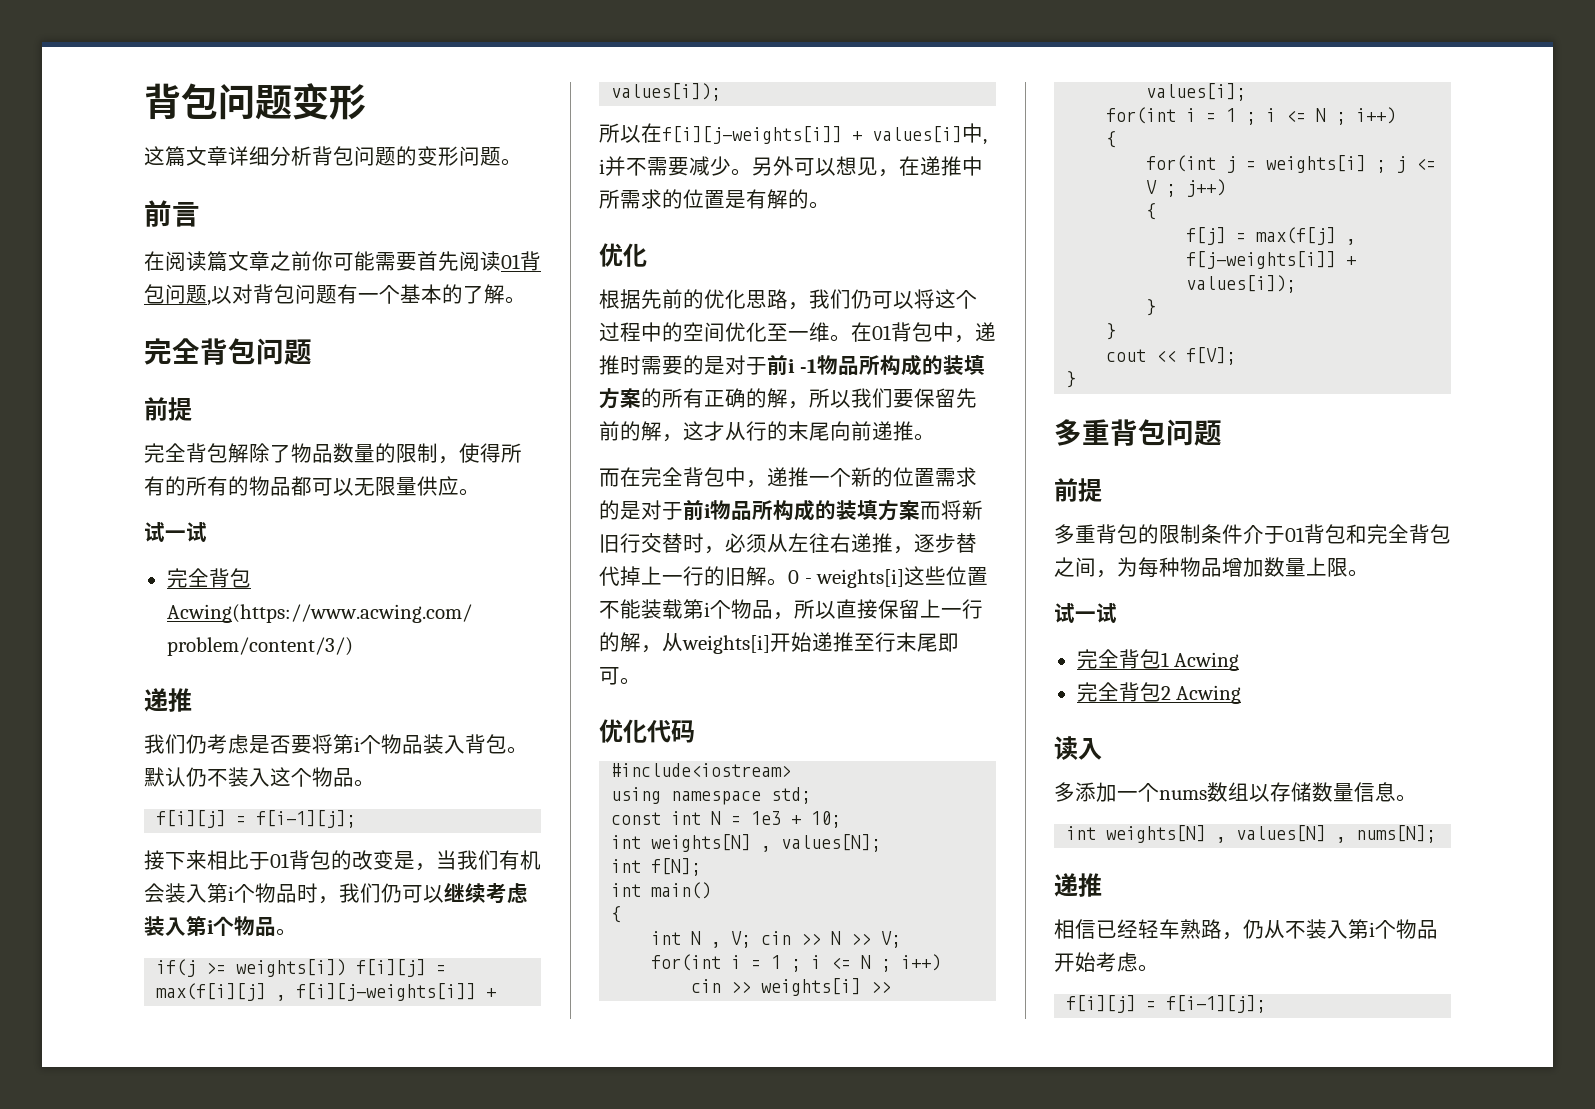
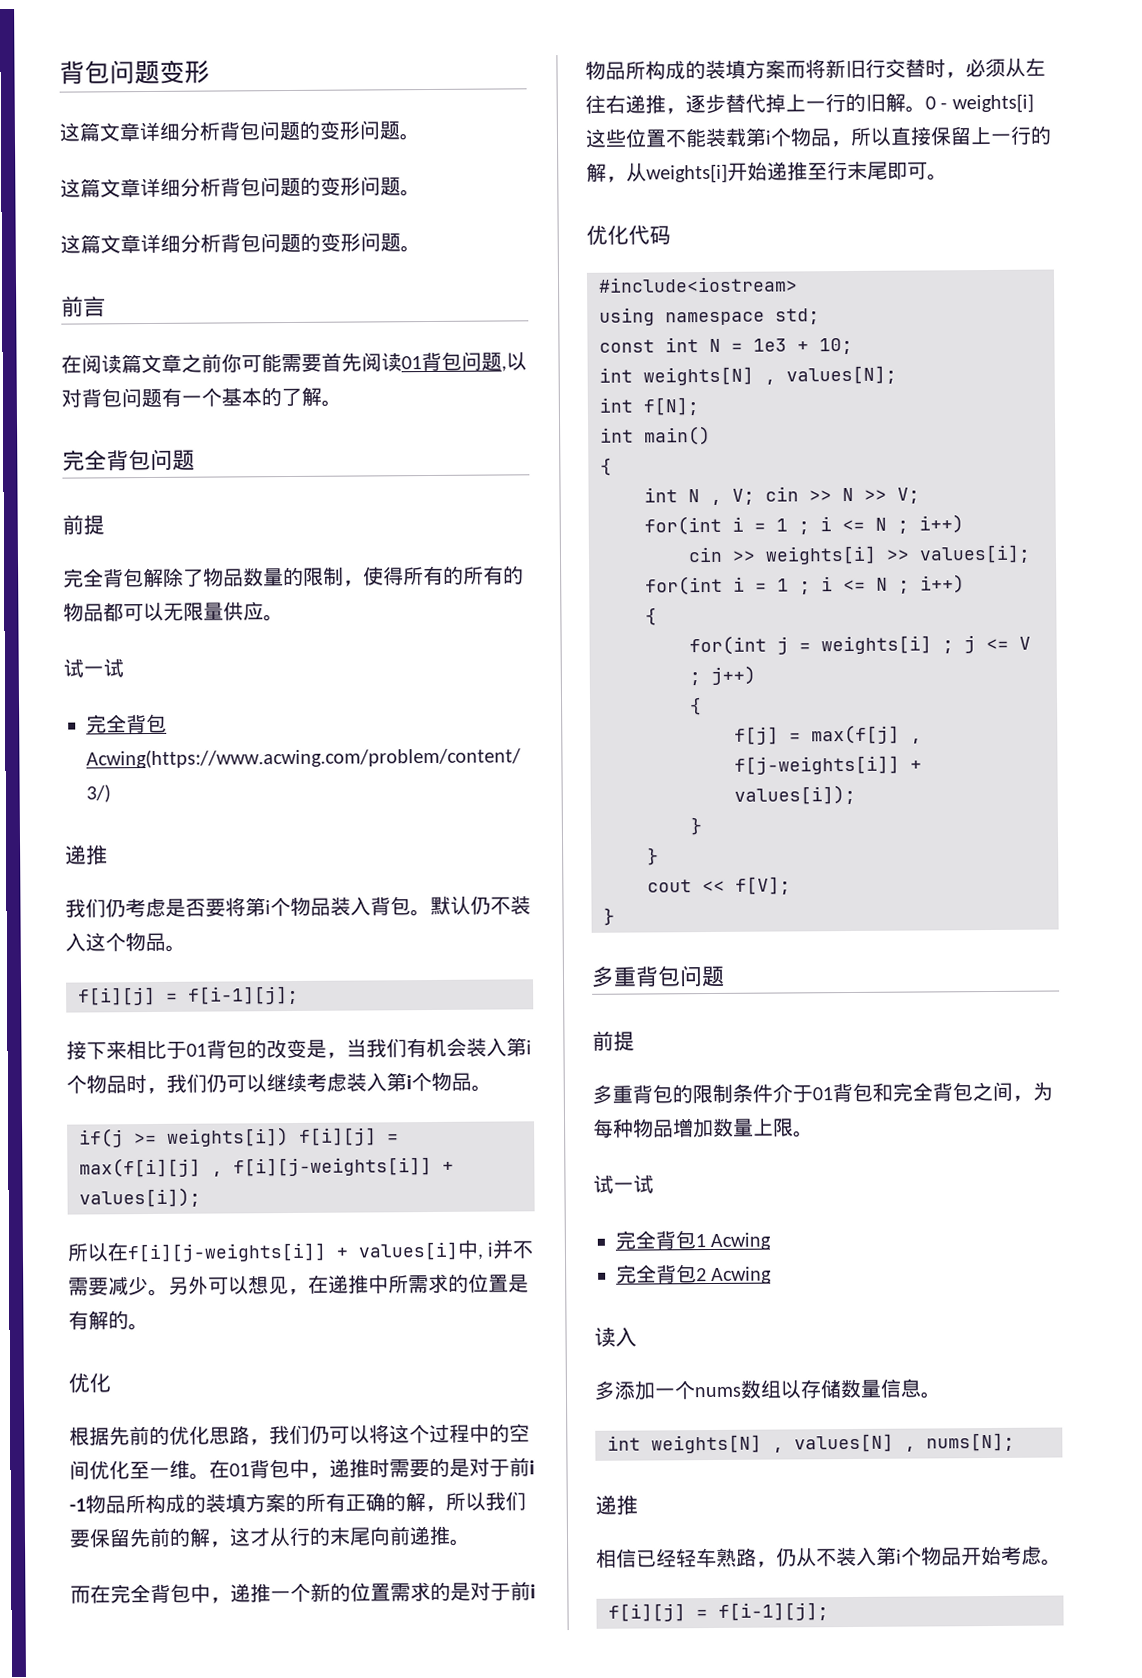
  背包问题变形
+ 这篇文章详细分析背包问题的变形问题。
+ 这篇文章详细分析背包问题的变形问题。

